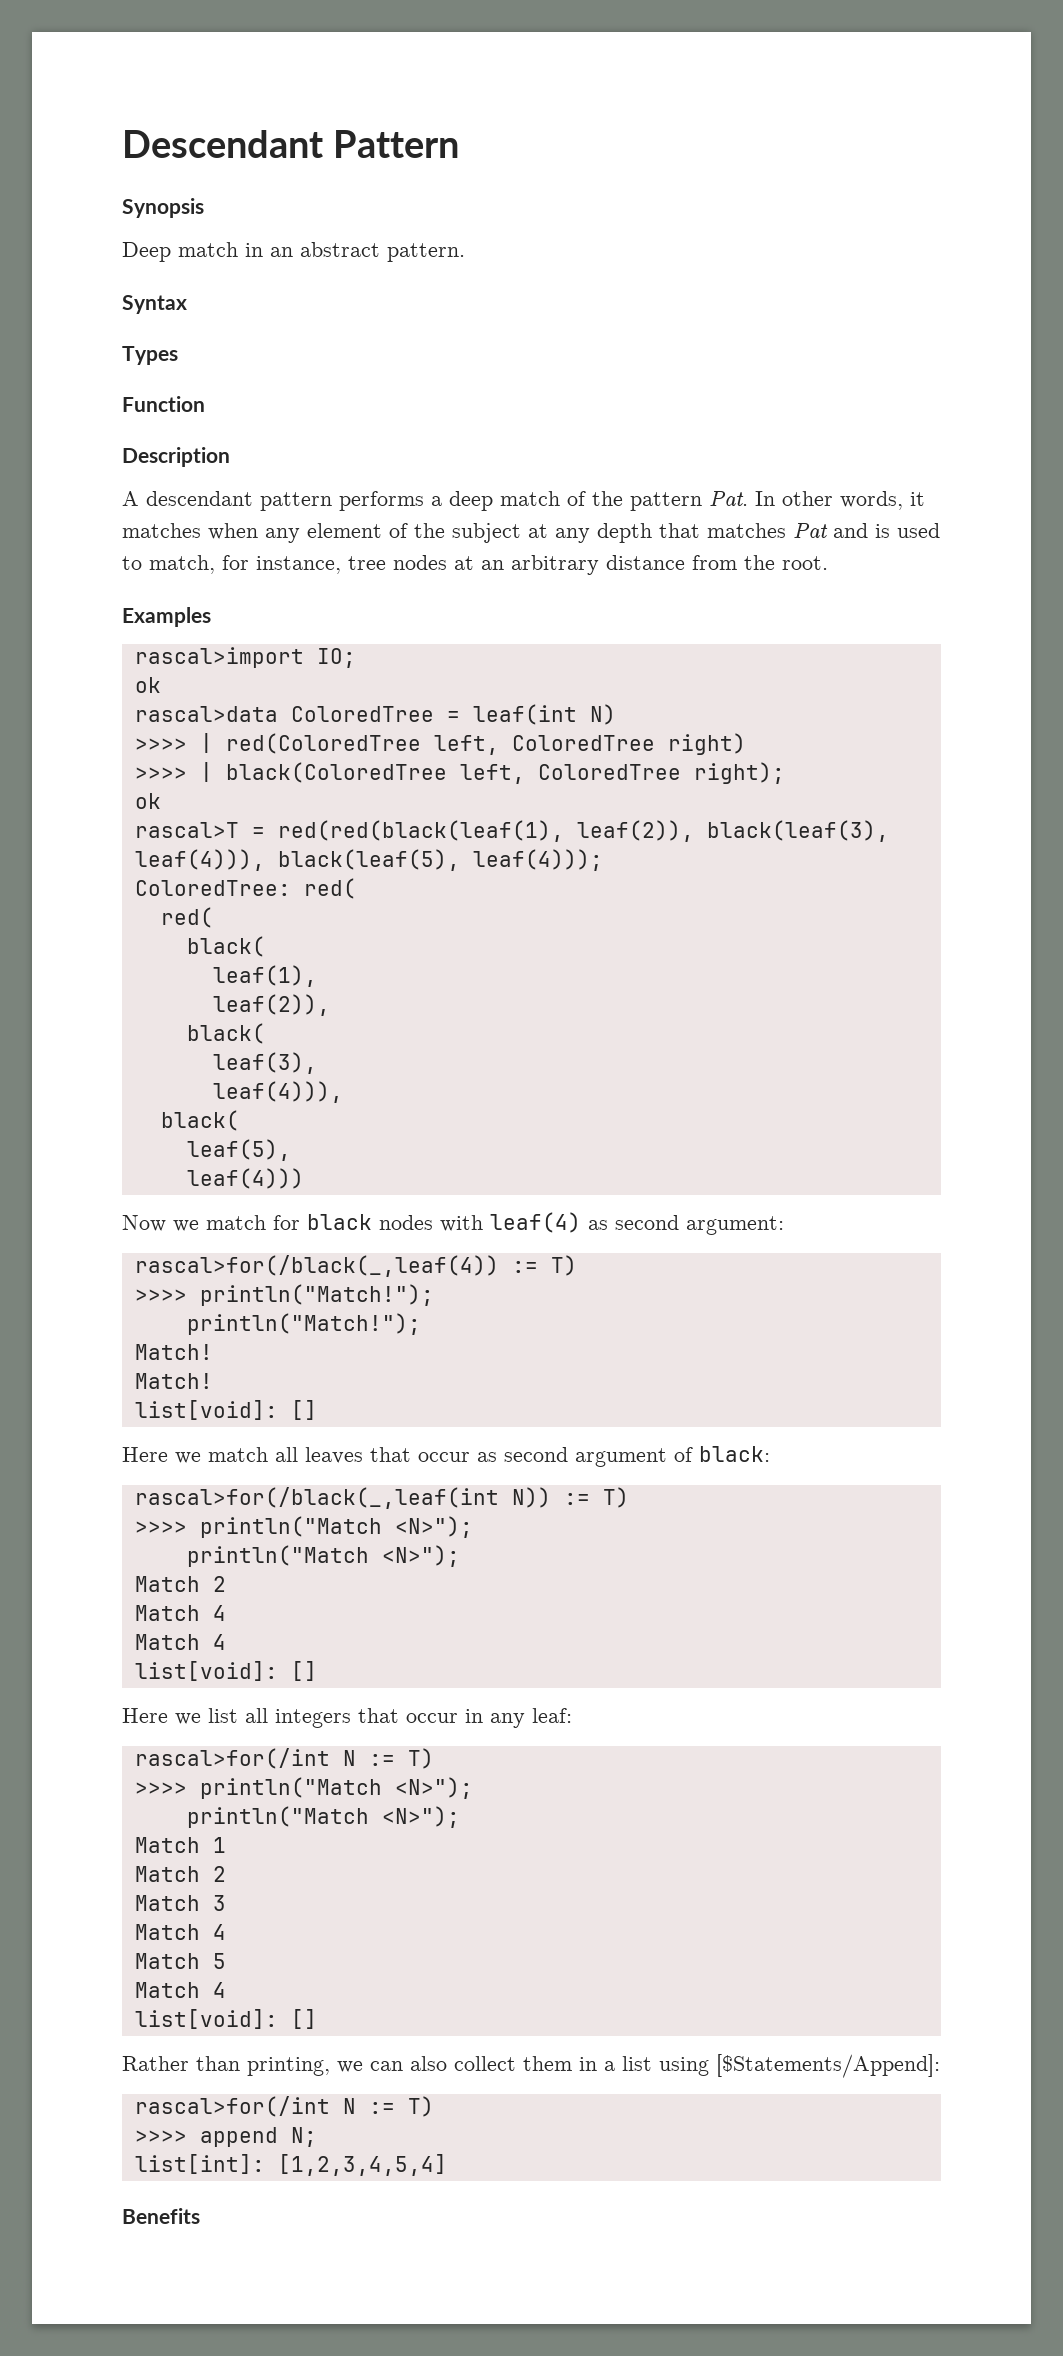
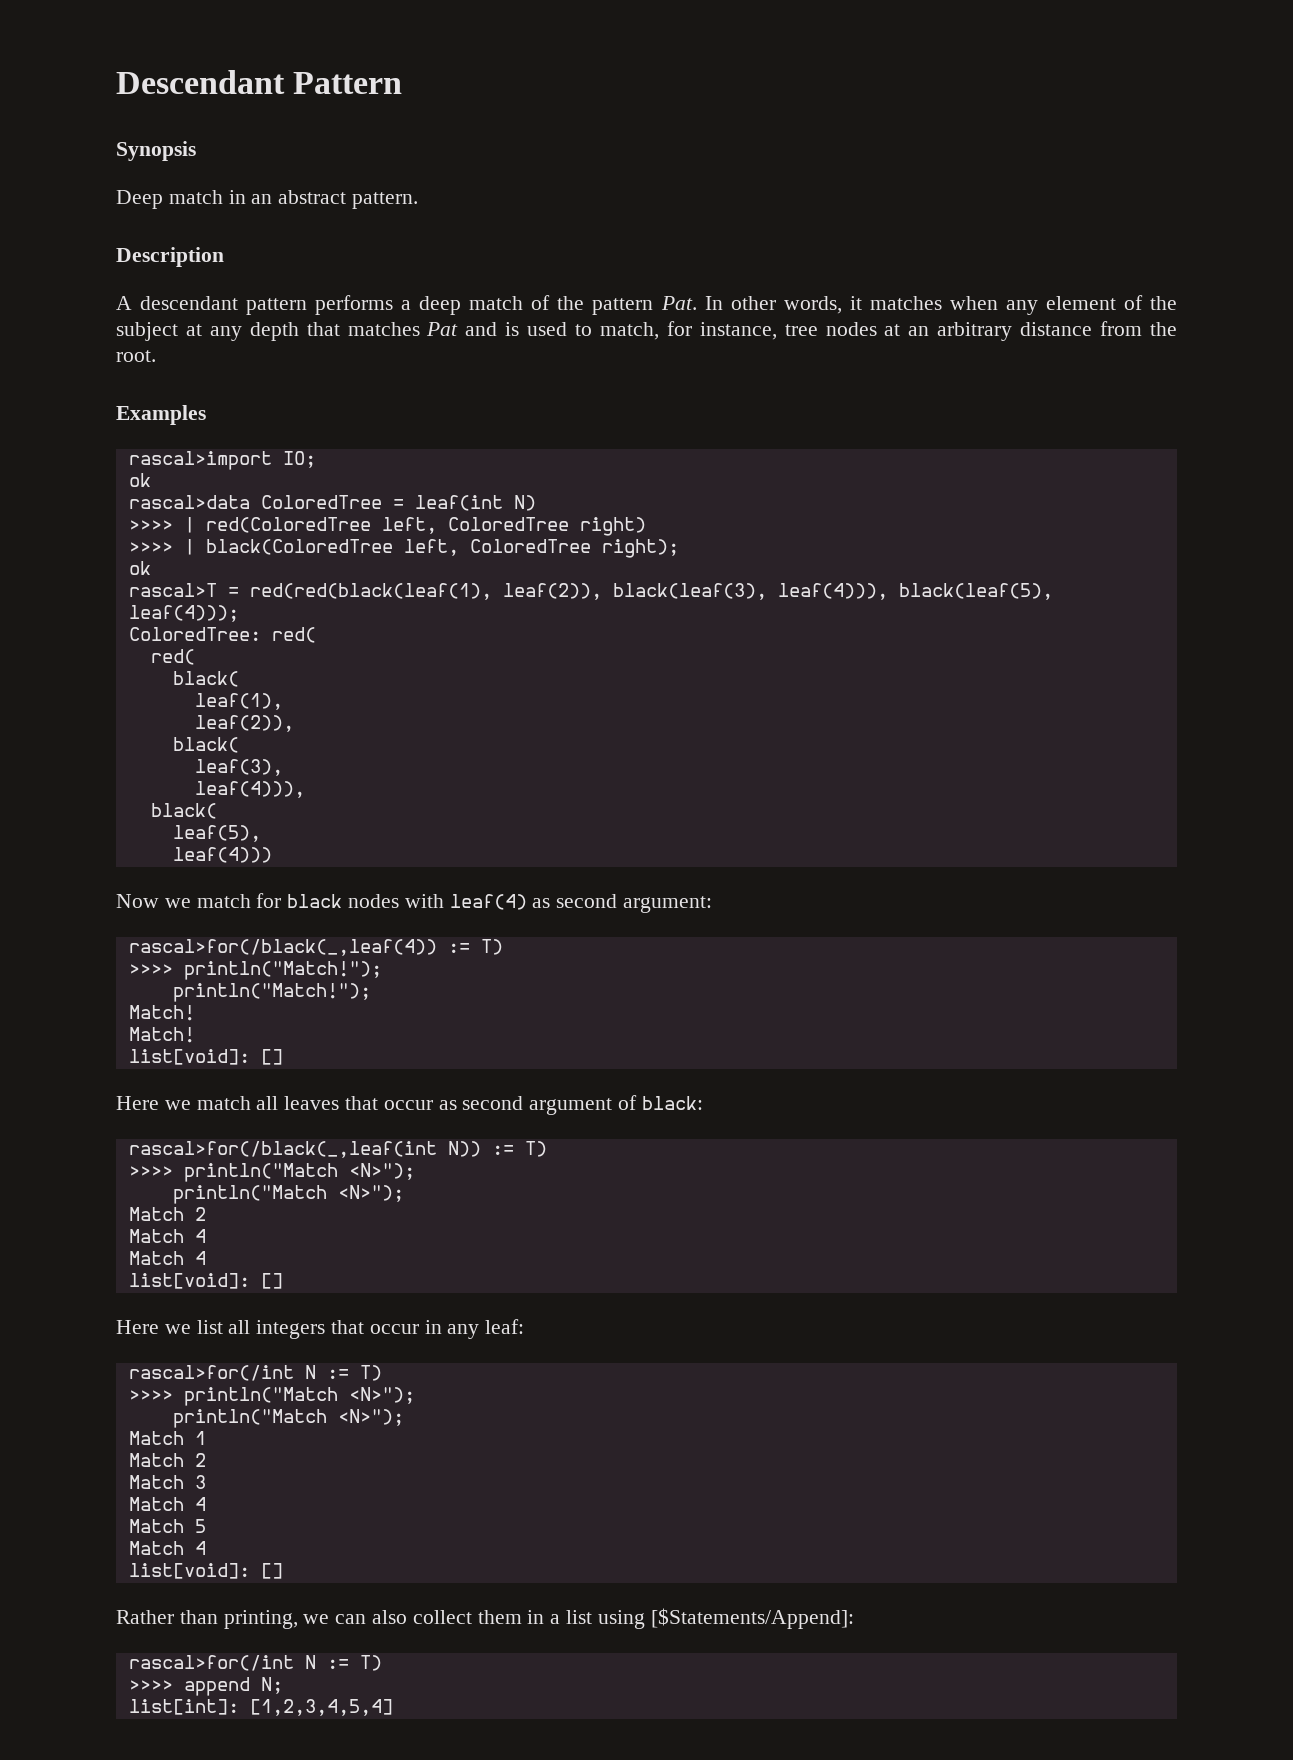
- Syntax
- Types
- Function
- Benefits

